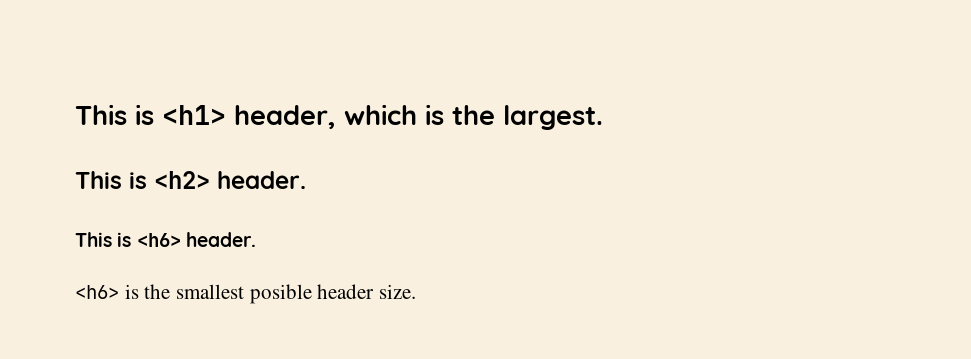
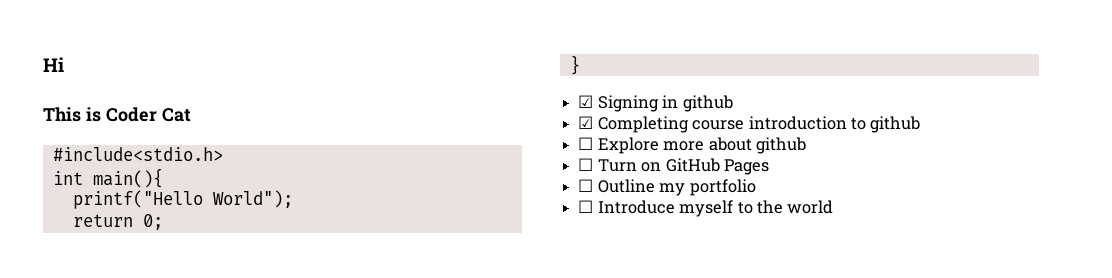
- This is <h1> header, which is the largest.
- This is <h2> header.
- This is <h6> header.
- <h6> is the smallest posible header size.
+ Hi
+ This is Coder Cat
+ #include<stdio.h>
+ int main(){
+ printf("Hello World");
+ return 0;
+ }
+ ☑ Signing in github
+ ☑ Completing course introduction to github
+ ☐ Explore more about github
+ ☐ Turn on GitHub Pages
+ ☐ Outline my portfolio
+ ☐ Introduce myself to the world

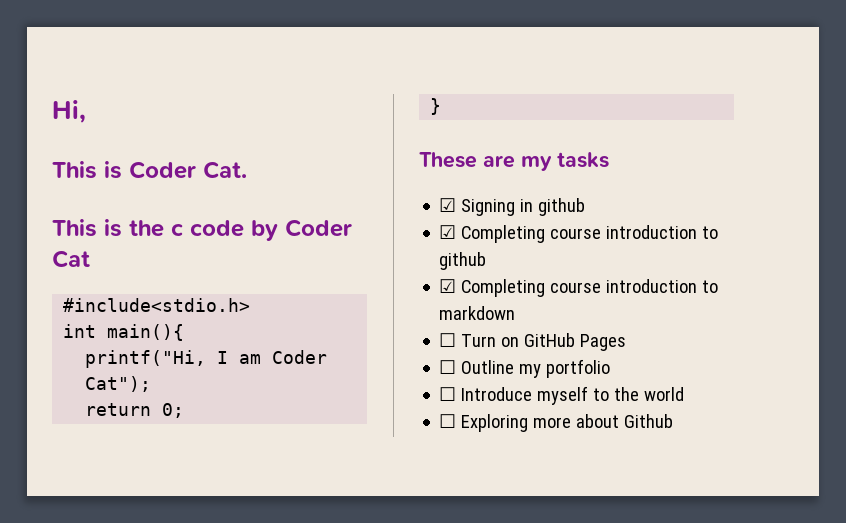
- Hi
+ Hi,
- This is Coder Cat
+ This is Coder Cat.
+ This is the c code by Coder Cat
- printf("Hello World");
+ printf("Hi, I am Coder Cat");
+ These are my tasks
- ☐ Explore more about github
+ ☑ Completing course introduction to markdown
+ ☐ Exploring more about Github

